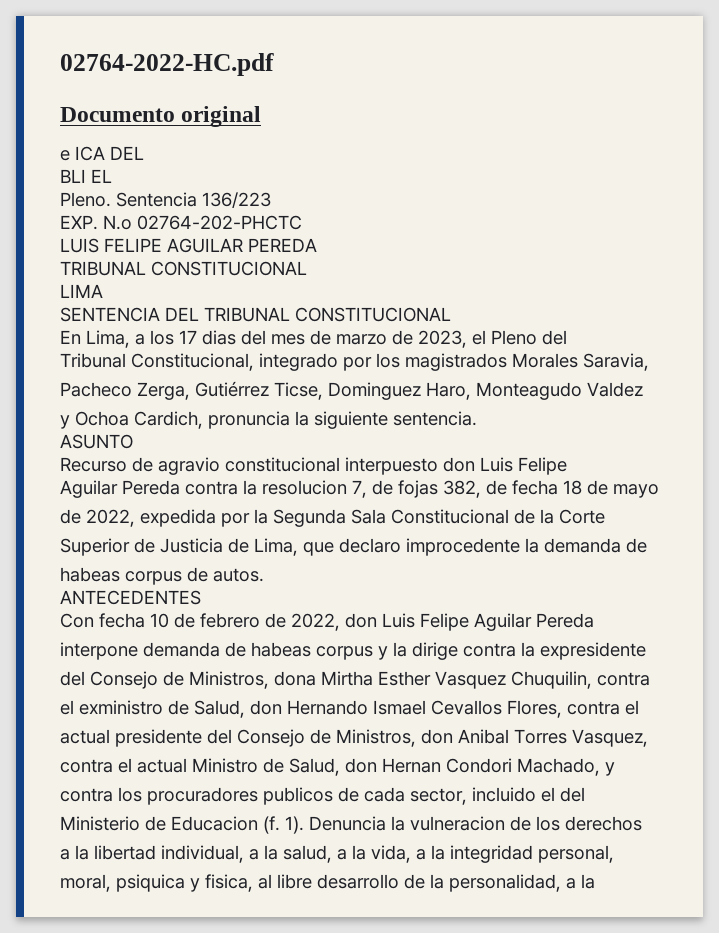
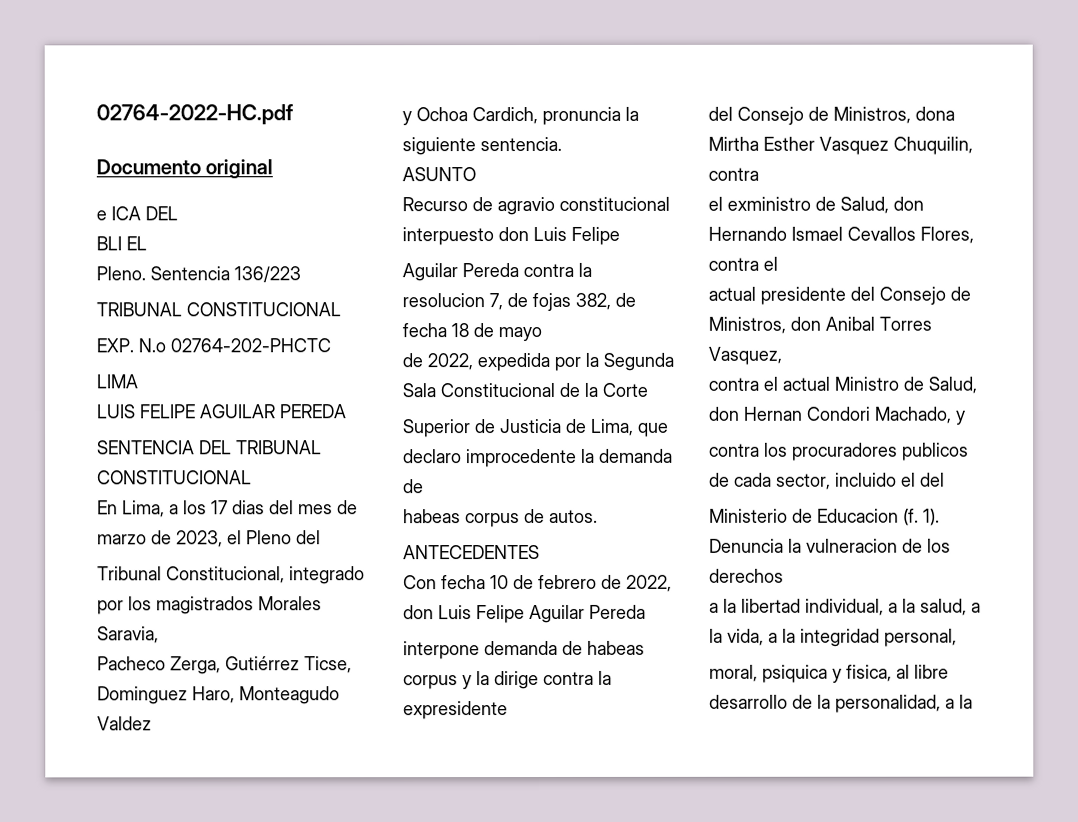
  Sentencia 136/223
+ TRIBUNAL CONSTITUCIONAL
+ LIMA
  LUIS FELIPE AGUILAR PEREDA
- TRIBUNAL CONSTITUCIONAL
- LIMA

